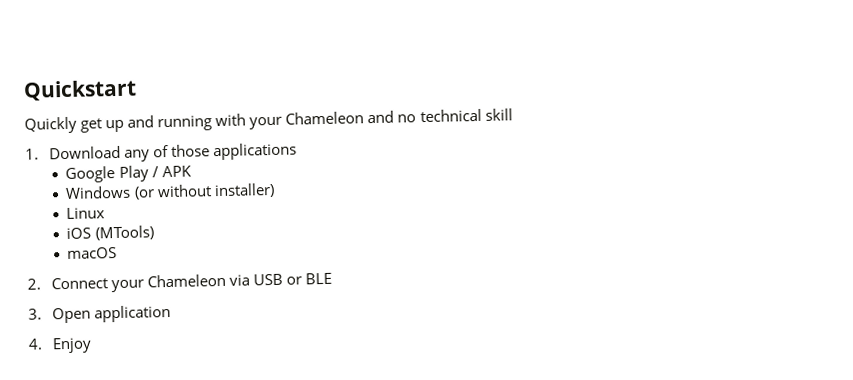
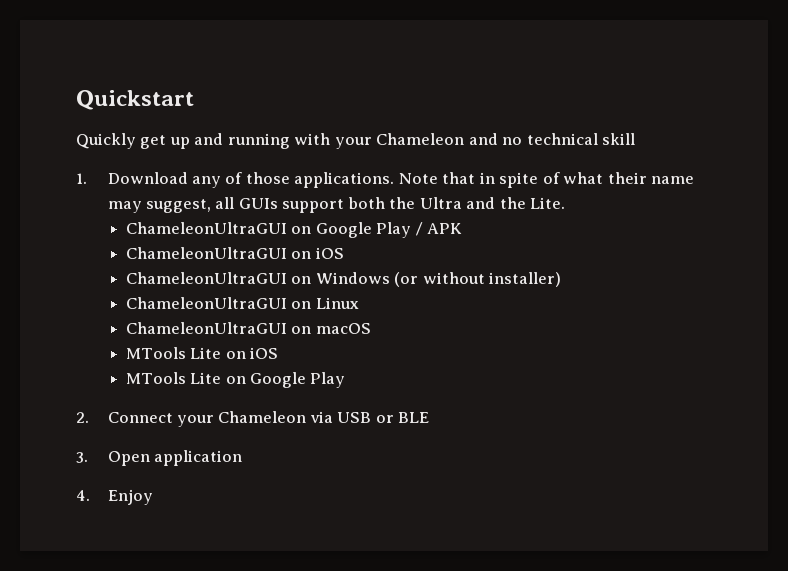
- 1. Download any of those applications
- Google Play / APK
+ 1. Download any of those applications. Note that in spite of what their name may suggest, all GUIs support both the Ultra and the Lite.
+ ChameleonUltraGUI on Google Play / APK
- Windows (or without installer)
+ ChameleonUltraGUI on iOS
+ ChameleonUltraGUI on Windows (or without installer)
- Linux
+ ChameleonUltraGUI on Linux
- iOS (MTools)
- macOS
+ ChameleonUltraGUI on macOS
+ MTools Lite on iOS
+ MTools Lite on Google Play

